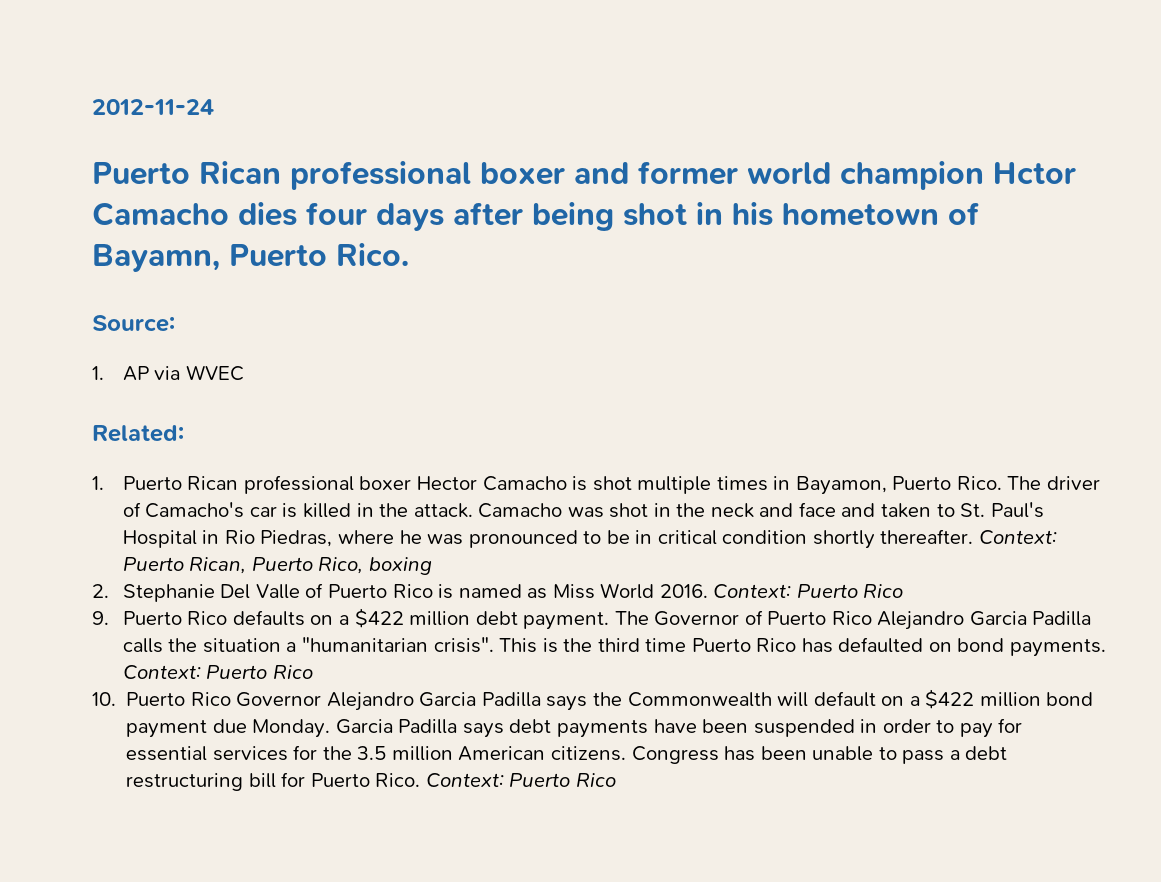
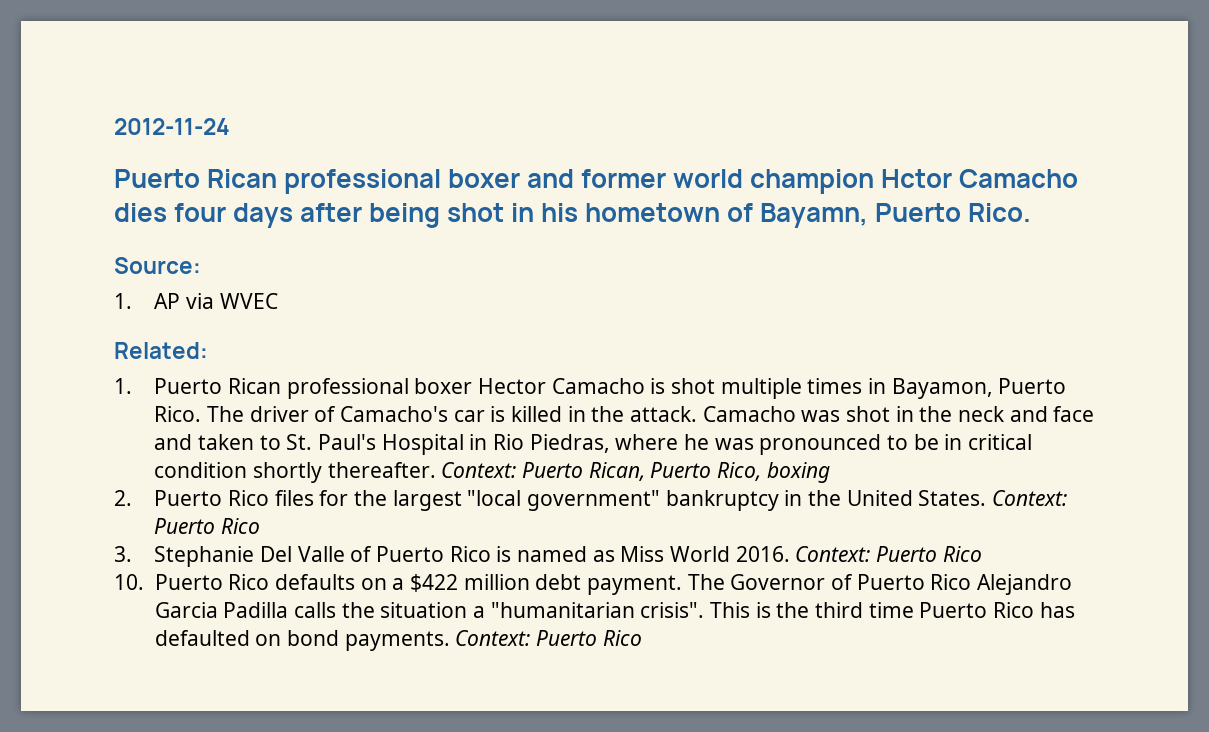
- 2. Stephanie Del Valle of Puerto Rico is named as Miss World 2016.
+ 2. Puerto Rico files for the largest "local government" bankruptcy in the United States. Context: Puerto Rico
+ 3. Stephanie Del Valle of Puerto Rico is named as Miss World 2016.
- 9. Puerto Rico defaults on a $422 million debt payment.
+ 10. Puerto Rico defaults on a $422 million debt payment.
- 10. Puerto Rico Governor Alejandro Garcia Padilla says the Commonwealth will default on a $422 million bond payment due Monday. Garcia Padilla says debt payments have been suspended in order to pay for essential services for the 3.5 million American citizens. Congress has been unable to pass a debt restructuring bill for Puerto Rico. Context: Puerto Rico

